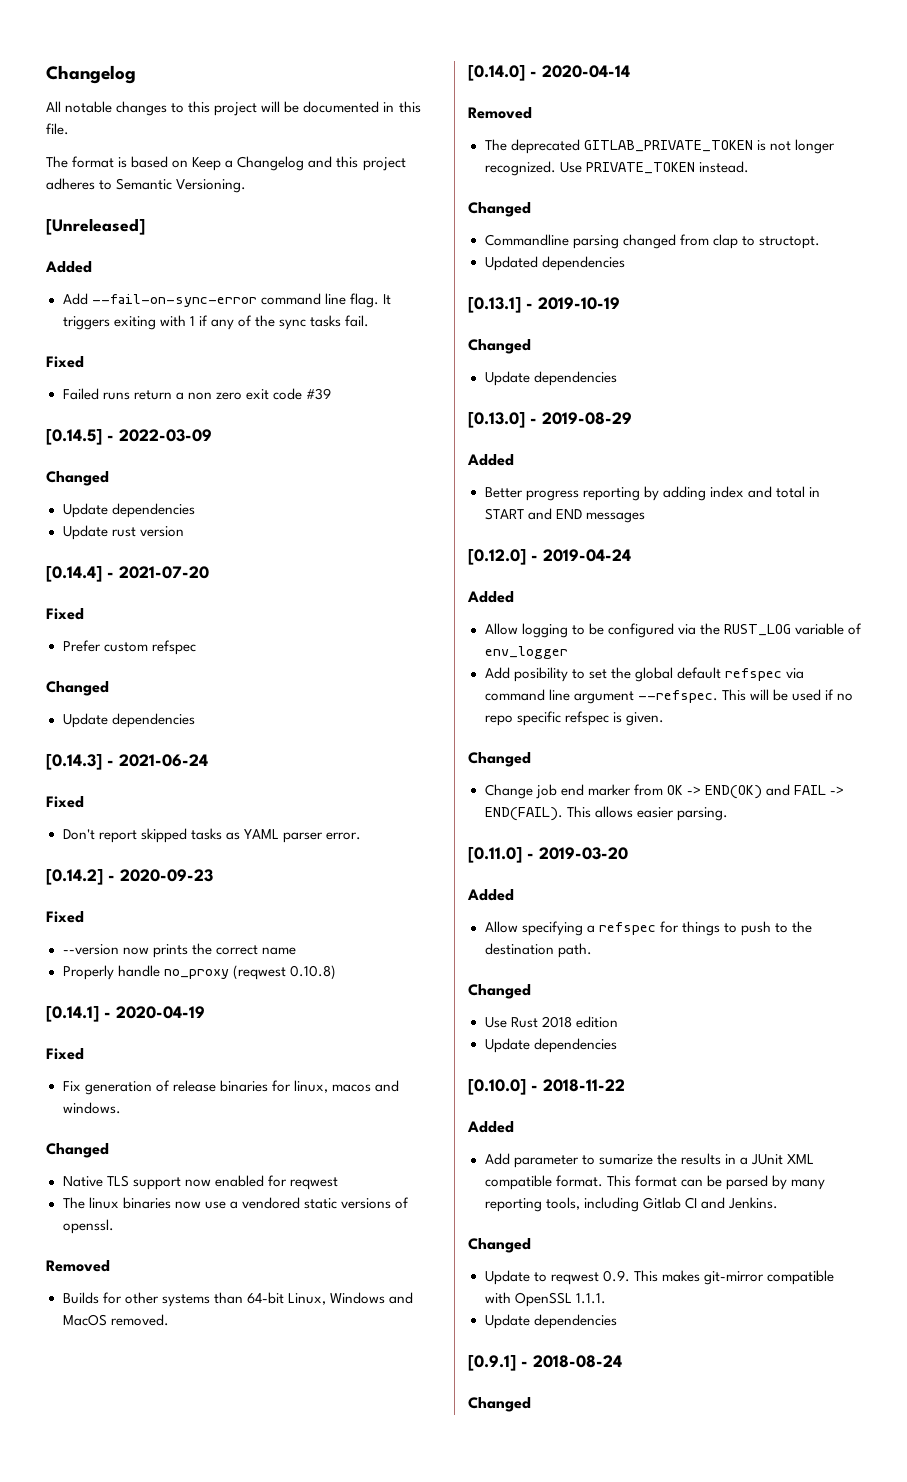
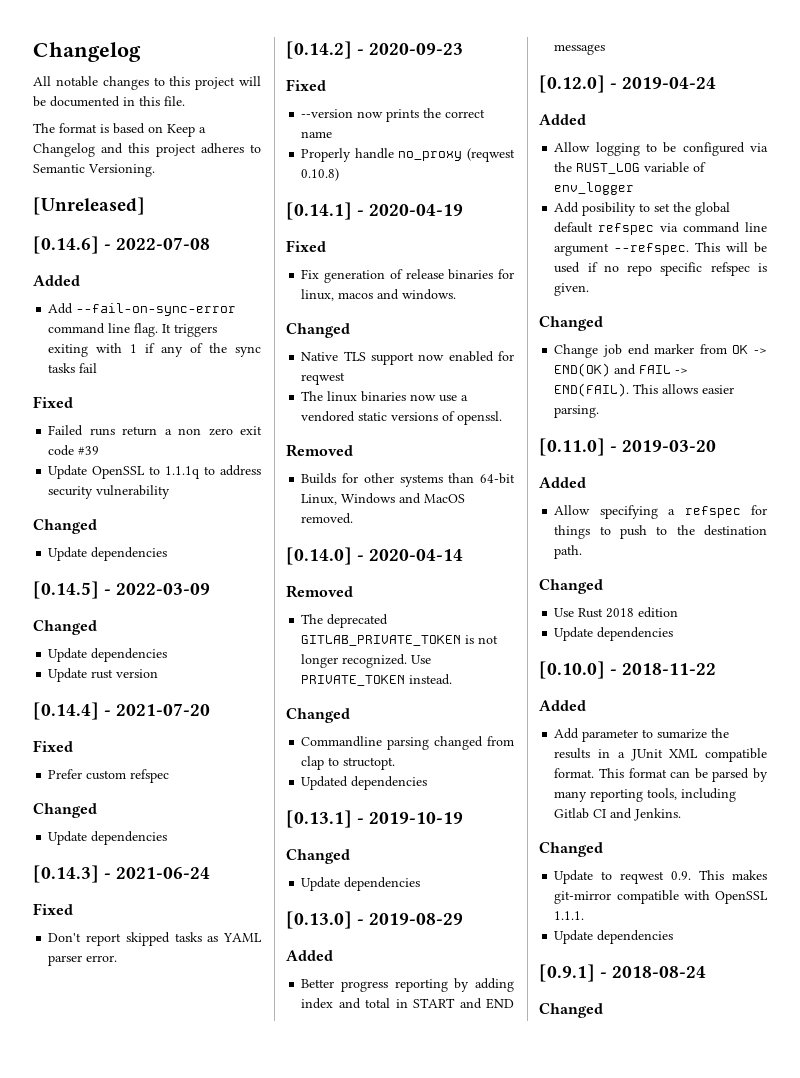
+ [0.14.6] - 2022-07-08
- It triggers exiting with 1 if any of the sync tasks fail.
+ It triggers exiting with 1 if any of the sync tasks fail
+ Update OpenSSL to 1.1.1q to address security vulnerability
+ Changed
+ Update dependencies

